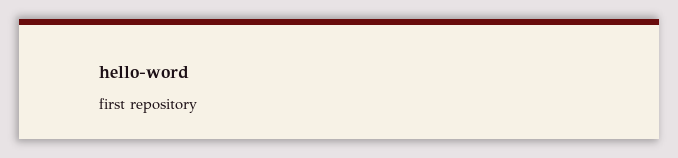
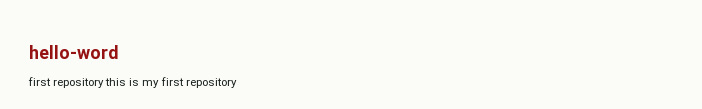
- first repository
+ first repository this is my first repository

